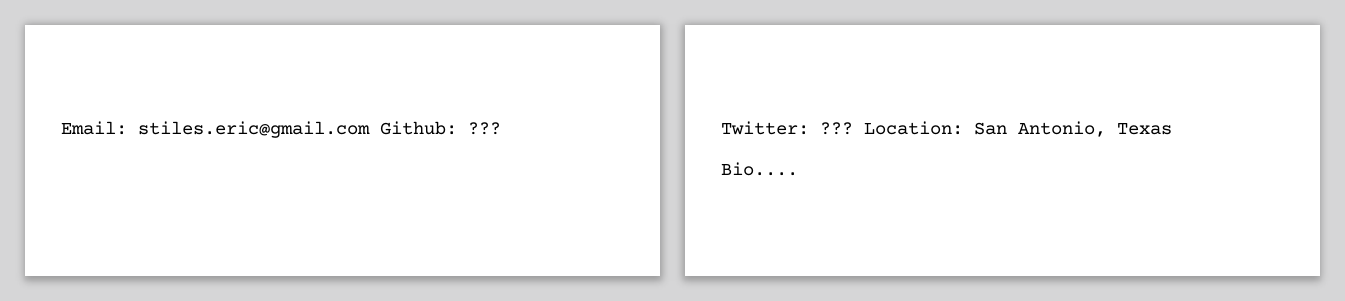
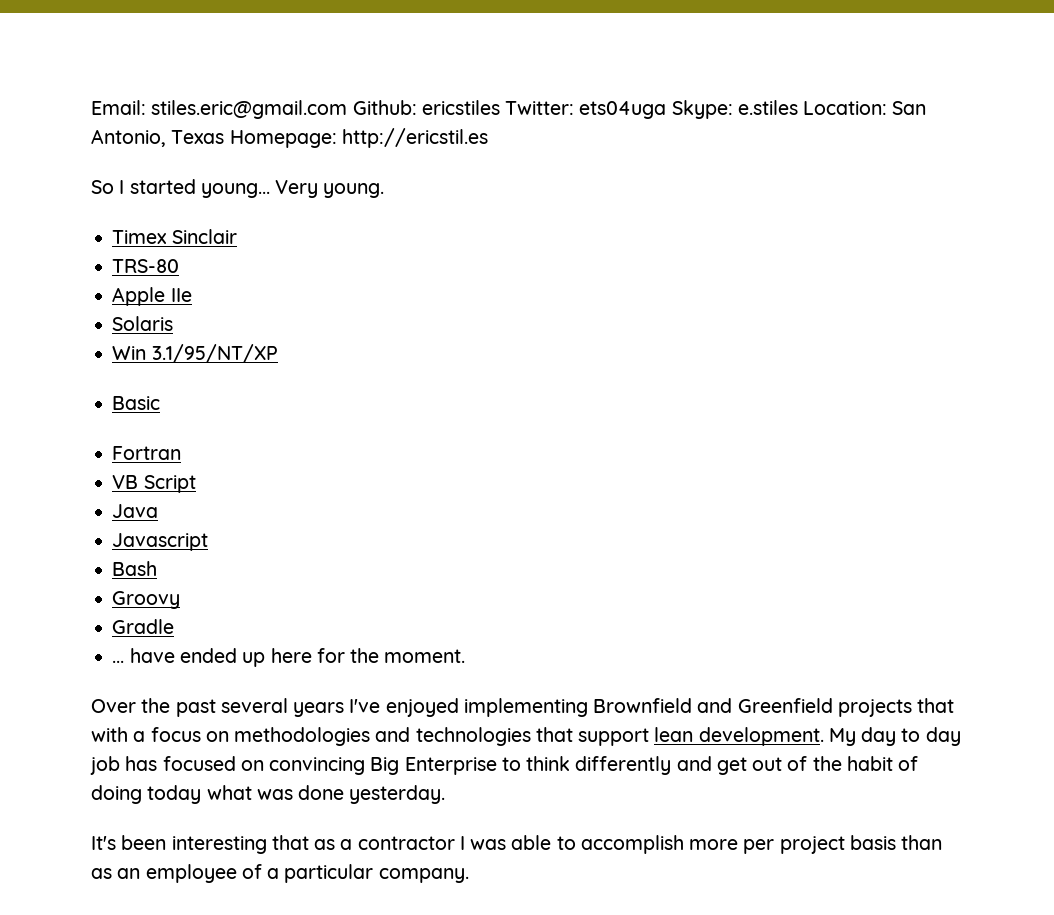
- Email: stiles.eric@gmail.com Github: ??? Twitter: ??? Location: San Antonio, Texas
- Bio....
+ Email: stiles.eric@gmail.com Github: ericstiles Twitter: ets04uga Skype: e.stiles Location: San Antonio, Texas Homepage: http://ericstil.es
+ So I started young... Very young.
+ Timex Sinclair
+ TRS-80
+ Apple IIe
+ Solaris
+ Win 3.1/95/NT/XP
+ Basic
+ Fortran
+ VB Script
+ Java
+ Javascript
+ Bash
+ Groovy
+ Gradle
+ ... have ended up here for the moment.
+ Over the past several years I've enjoyed implementing Brownfield and Greenfield projects that with a focus on methodologies and technologies that support lean development. My day to day job has focused on convincing Big Enterprise to think differently and get out of the habit of doing today what was done yesterday.
+ It's been interesting that as a contractor I was able to accomplish more per project basis than as an employee of a particular company.

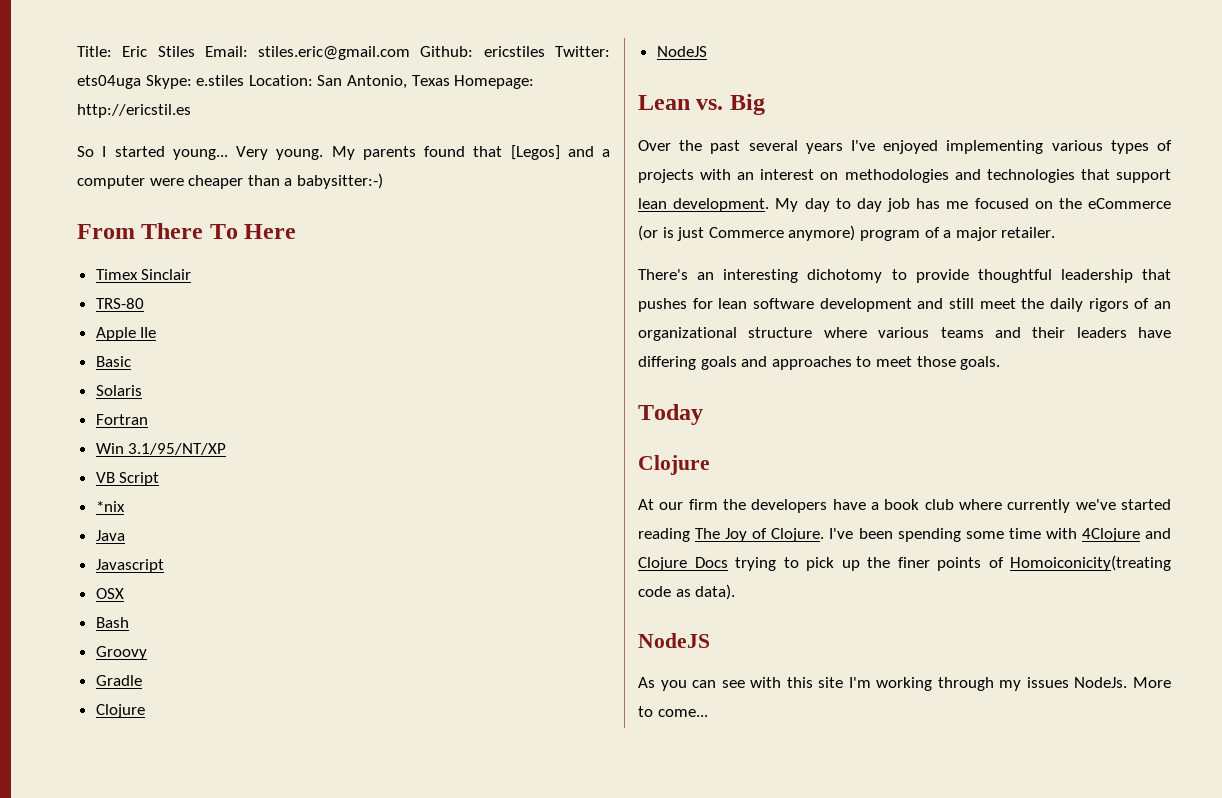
- Email: stiles.eric@gmail.com Github: ericstiles Twitter: ets04uga Skype: e.stiles Location: San Antonio, Texas Homepage: http://ericstil.es
+ Title: Eric Stiles Email: stiles.eric@gmail.com Github: ericstiles Twitter: ets04uga Skype: e.stiles Location: San Antonio, Texas Homepage: http://ericstil.es
+ My parents found that [Legos] and a computer were cheaper than a babysitter:-)
+ From There To Here
+ Basic
+ Fortran
- Basic
- Fortran
+ *nix
+ OSX
  Gradle
- ... have ended up here for the moment.
+ Clojure
+ NodeJS
+ Lean vs. Big
- Over the past several years I've enjoyed implementing Brownfield and Greenfield projects that with a focus on methodologies and technologies that support lean development.
+ Over the past several years I've enjoyed implementing various types of projects with an interest on methodologies and technologies that support lean development.
- My day to day job has focused on convincing Big Enterprise to think differently and get out of the habit of doing today what was done yesterday.
- It's been interesting that as a contractor I was able to accomplish more per project basis than as an employee of a particular company.
+ My day to day job has me focused on the eCommerce (or is just Commerce anymore) program of a major retailer.
+ There's an interesting dichotomy to provide thoughtful leadership that pushes for lean software development and still meet the daily rigors of an organizational structure where various teams and their leaders have differing goals and approaches to meet those goals.
+ Today
+ Clojure
+ At our firm the developers have a book club where currently we've started reading The Joy of Clojure. I've been spending some time with 4Clojure and Clojure Docs trying to pick up the finer points of Homoiconicity(treating code as data).
+ NodeJS
+ As you can see with this site I'm working through my issues NodeJs. More to come...

